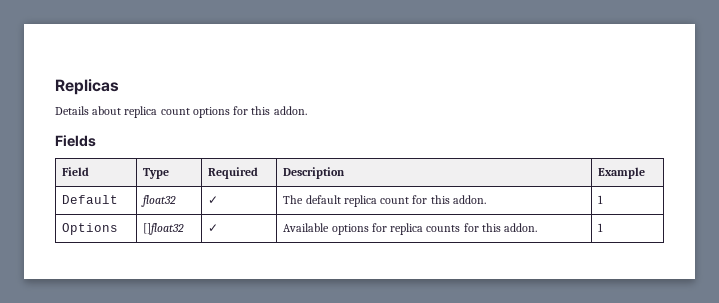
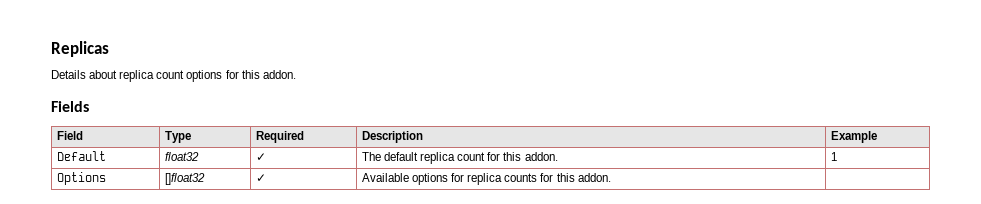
- Options | []float32 | ✓ | Available options for replica counts for this addon. | 1
+ Options | []float32 | ✓ | Available options for replica counts for this addon. |

